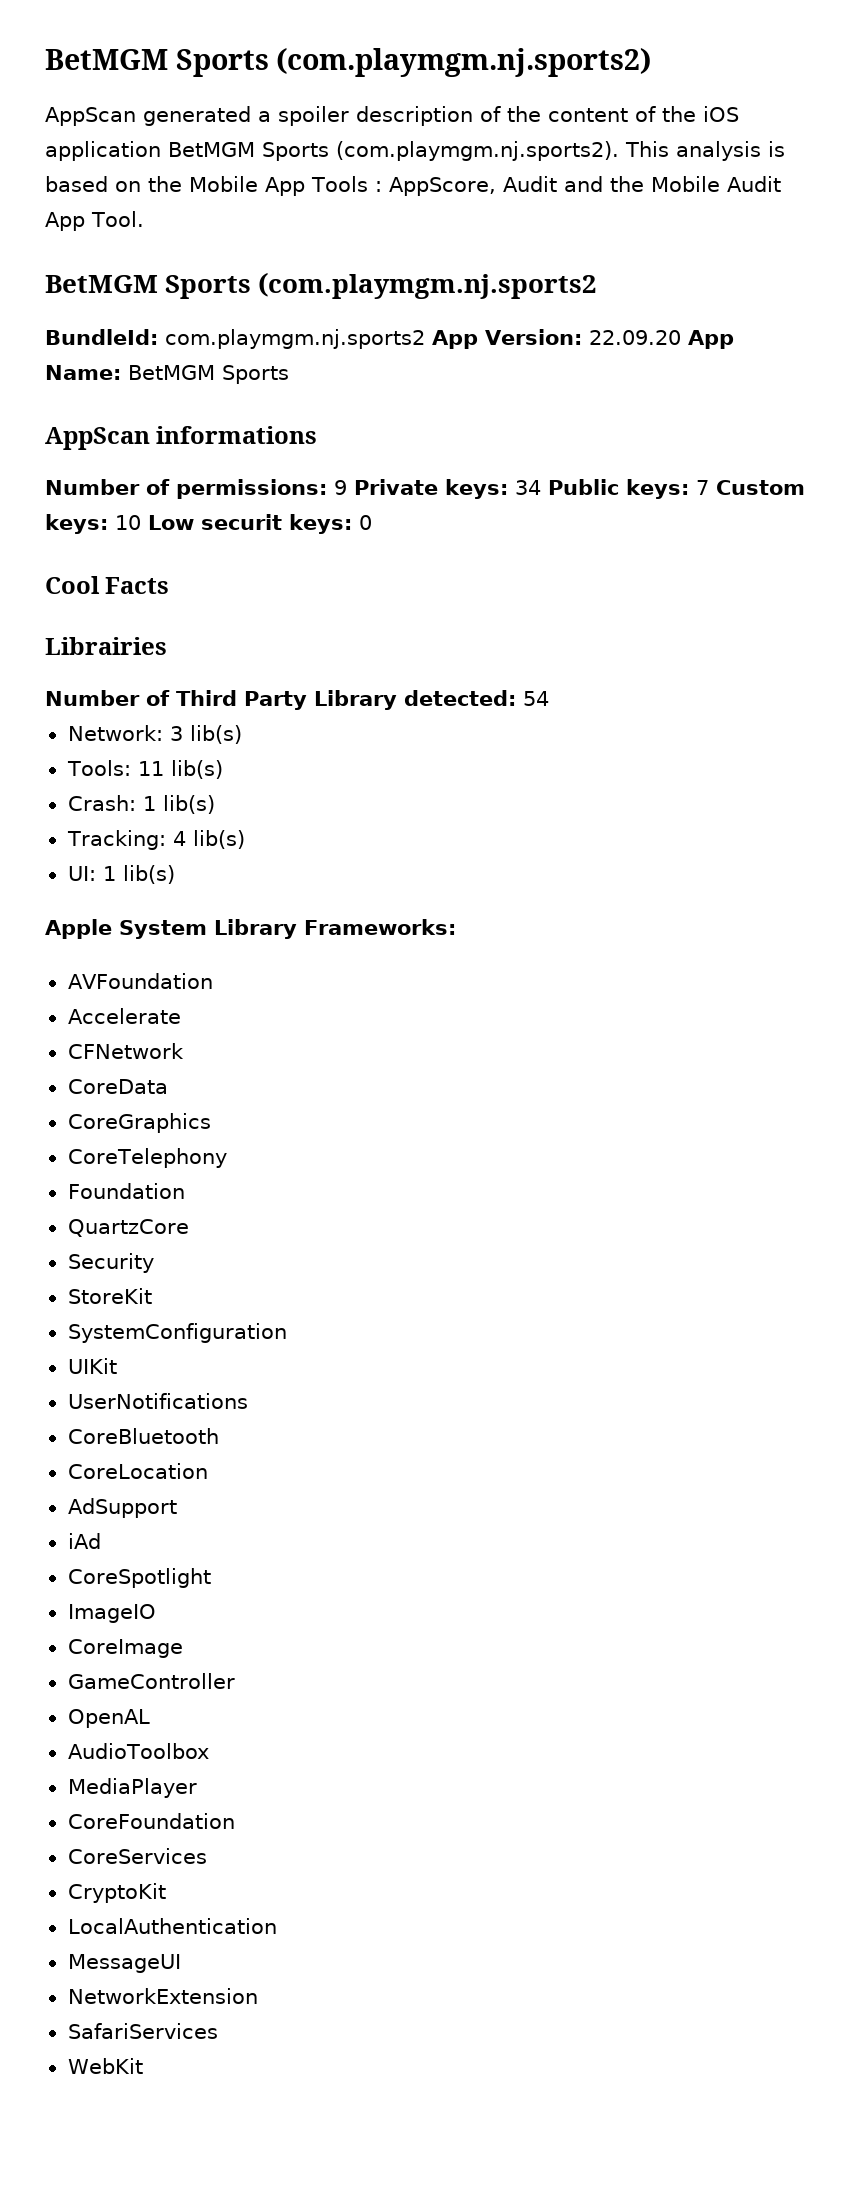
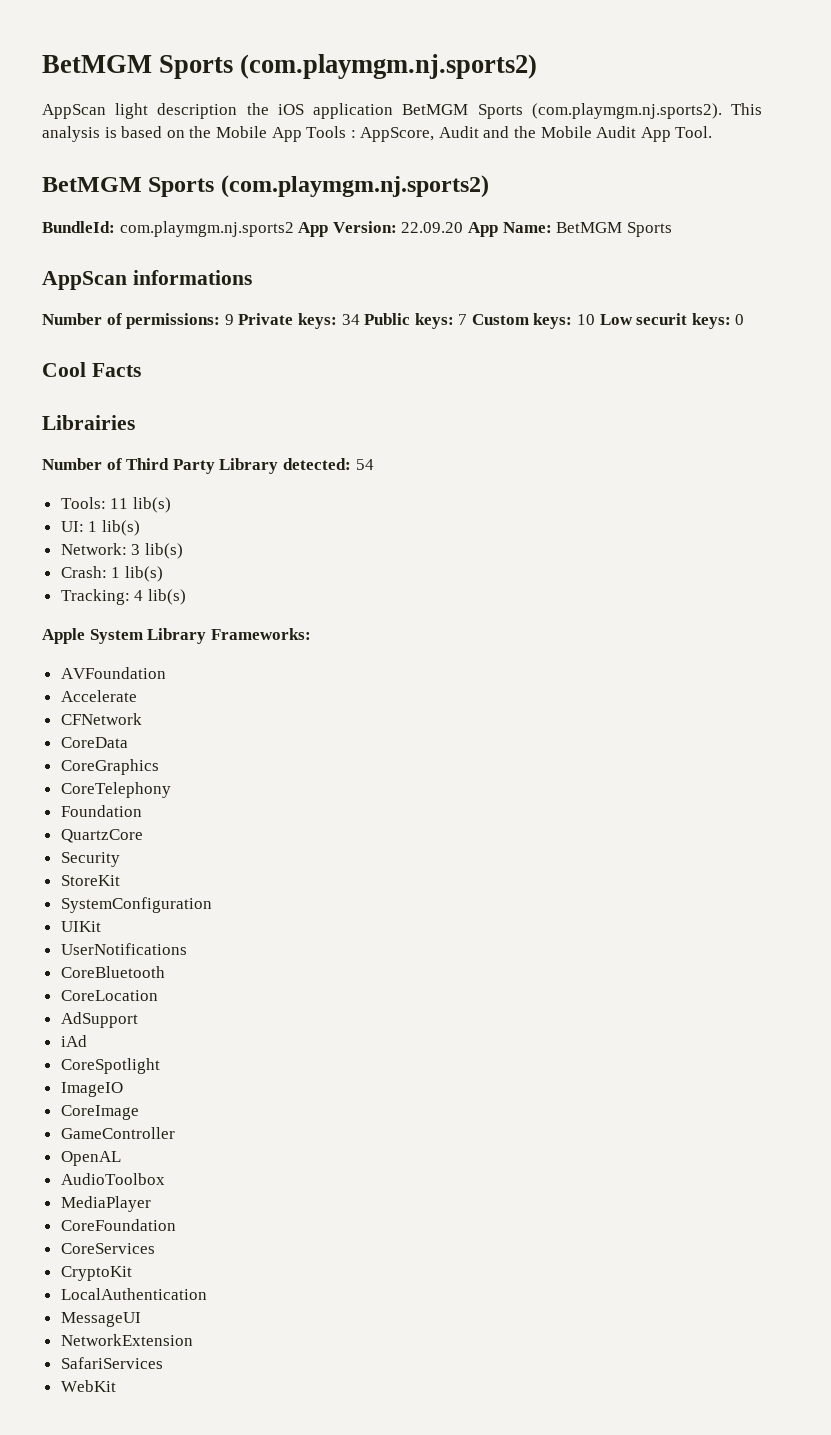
- AppScan generated a spoiler description of the content of the iOS application BetMGM Sports (com.playmgm.nj.sports2). This analysis is based on the Mobile App Tools : AppScore, Audit and the Mobile Audit App Tool.
- BetMGM Sports (com.playmgm.nj.sports2
+ AppScan light description the iOS application BetMGM Sports (com.playmgm.nj.sports2). This analysis is based on the Mobile App Tools : AppScore, Audit and the Mobile Audit App Tool.
+ BetMGM Sports (com.playmgm.nj.sports2)
+ Tools: 11 lib(s)
+ UI: 1 lib(s)
- Tools: 11 lib(s)
- UI: 1 lib(s)

